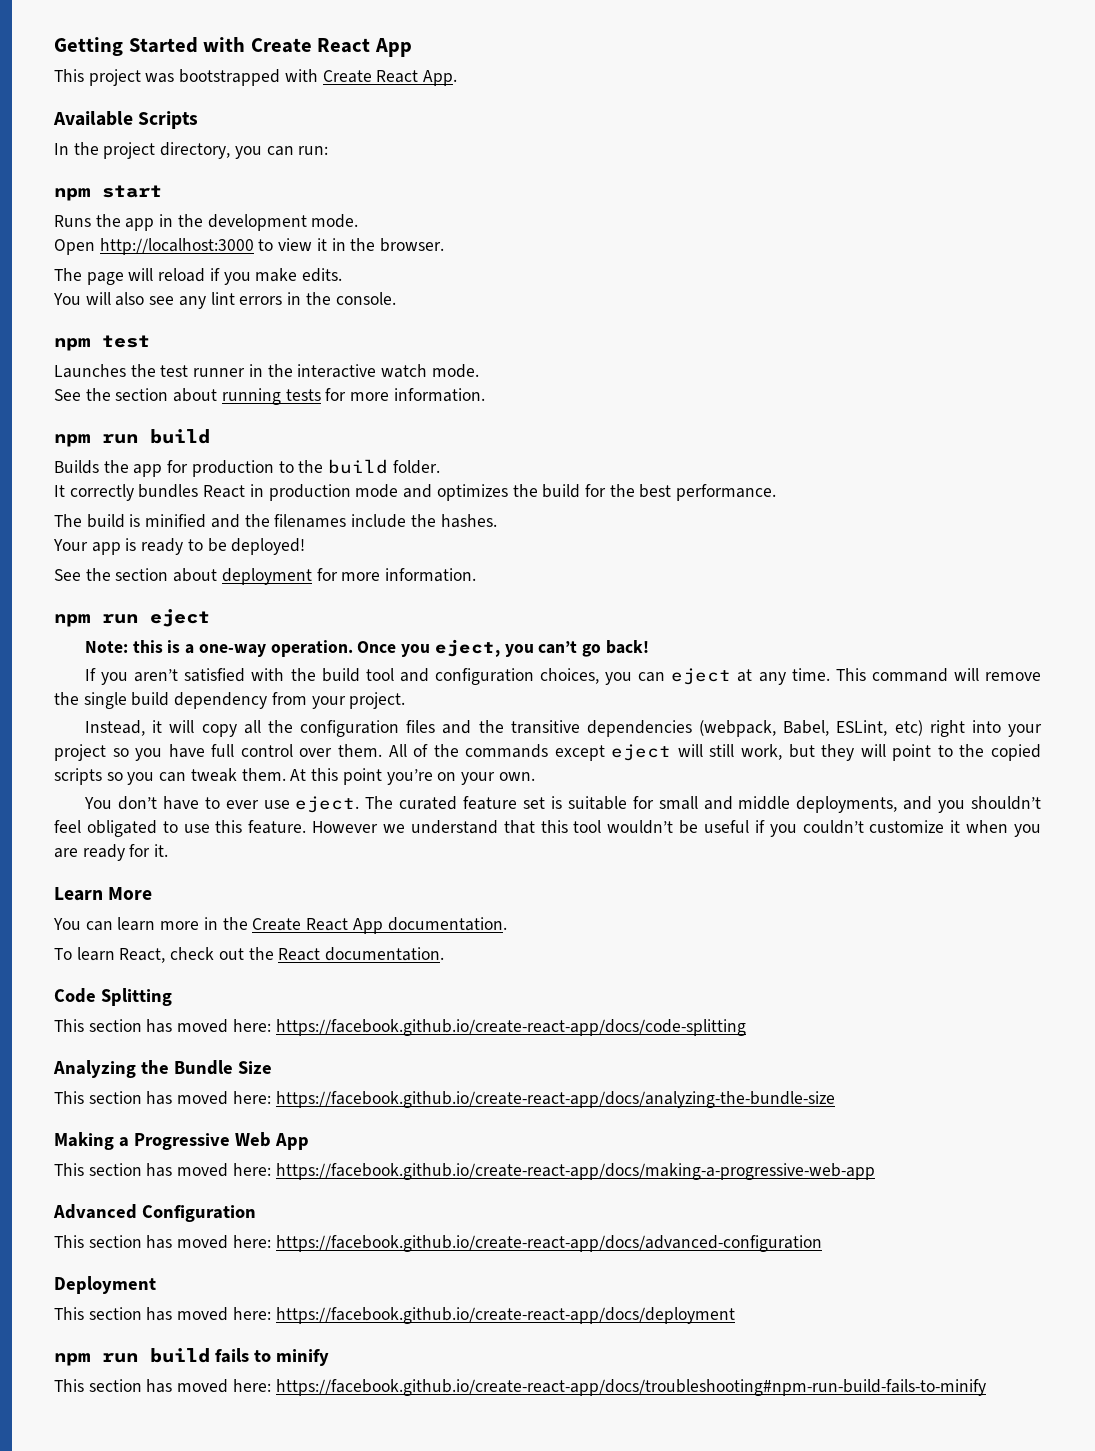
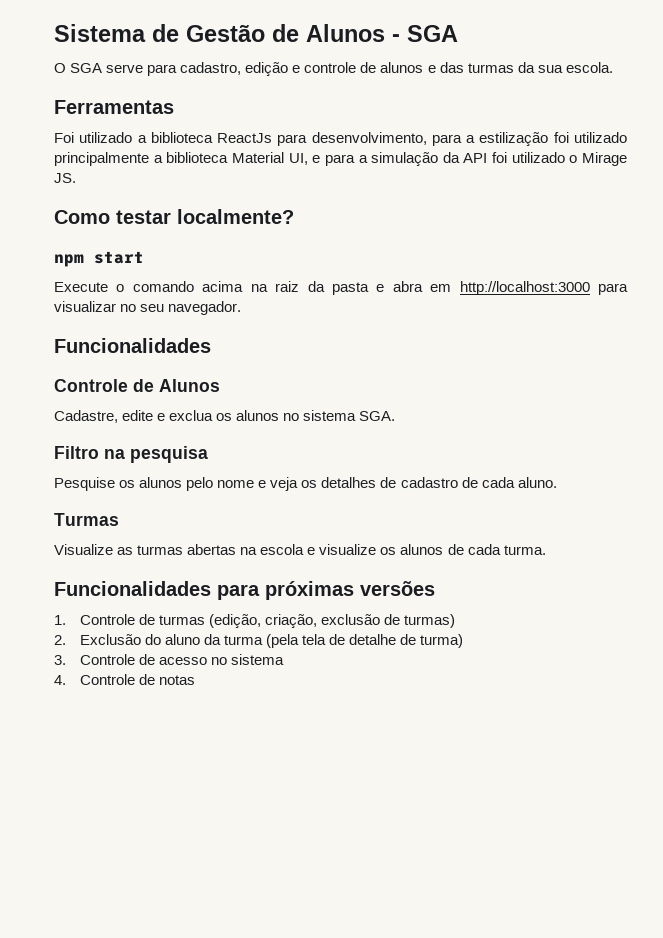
- Getting Started with Create React App
- This project was bootstrapped with Create React App.
- Available Scripts
- In the project directory, you can run:
+ Sistema de Gestão de Alunos - SGA
+ O SGA serve para cadastro, edição e controle de alunos e das turmas da sua escola.
+ Ferramentas
+ Foi utilizado a biblioteca ReactJs para desenvolvimento, para a estilização foi utilizado principalmente a biblioteca Material UI, e para a simulação da API foi utilizado o Mirage JS.
+ Como testar localmente?
  npm start
- Runs the app in the development mode.
- Open http://localhost:3000 to view it in the browser.
- The page will reload if you make edits.
- You will also see any lint errors in the console.
- npm test
- Launches the test runner in the interactive watch mode.
- See the section about running tests for more information.
- npm run build
- Builds the app for production to the build folder.
- It correctly bundles React in production mode and optimizes the build for the best performance.
- The build is minified and the filenames include the hashes.
- Your app is ready to be deployed!
- See the section about deployment for more information.
- npm run eject
- Note: this is a one-way operation. Once you eject, you can’t go back!
- If you aren’t satisfied with the build tool and configuration choices, you can eject at any time. This command will remove the single build dependency from your project.
- Instead, it will copy all the configuration files and the transitive dependencies (webpack, Babel, ESLint, etc) right into your project so you have full control over them. All of the commands except eject will still work, but they will point to the copied scripts so you can tweak them. At this point you’re on your own.
- You don’t have to ever use eject. The curated feature set is suitable for small and middle deployments, and you shouldn’t feel obligated to use this feature. However we understand that this tool wouldn’t be useful if you couldn’t customize it when you are ready for it.
- Learn More
- You can learn more in the Create React App documentation.
- To learn React, check out the React documentation.
- Code Splitting
- This section has moved here: https://facebook.github.io/create-react-app/docs/code-splitting
- Analyzing the Bundle Size
- This section has moved here: https://facebook.github.io/create-react-app/docs/analyzing-the-bundle-size
- Making a Progressive Web App
- This section has moved here: https://facebook.github.io/create-react-app/docs/making-a-progressive-web-app
- Advanced Configuration
- This section has moved here: https://facebook.github.io/create-react-app/docs/advanced-configuration
- Deployment
- This section has moved here: https://facebook.github.io/create-react-app/docs/deployment
- npm run build fails to minify
- This section has moved here: https://facebook.github.io/create-react-app/docs/troubleshooting#npm-run-build-fails-to-minify
+ Execute o comando acima na raiz da pasta e abra em http://localhost:3000 para visualizar no seu navegador.
+ Funcionalidades
+ Controle de Alunos
+ Cadastre, edite e exclua os alunos no sistema SGA.
+ Filtro na pesquisa
+ Pesquise os alunos pelo nome e veja os detalhes de cadastro de cada aluno.
+ Turmas
+ Visualize as turmas abertas na escola e visualize os alunos de cada turma.
+ Funcionalidades para próximas versões
+ 1. Controle de turmas (edição, criação, exclusão de turmas)
+ 2. Exclusão do aluno da turma (pela tela de detalhe de turma)
+ 3. Controle de acesso no sistema
+ 4. Controle de notas

